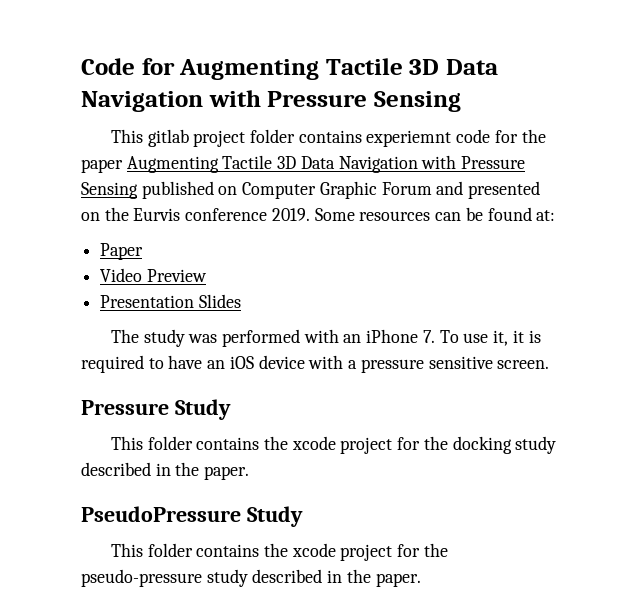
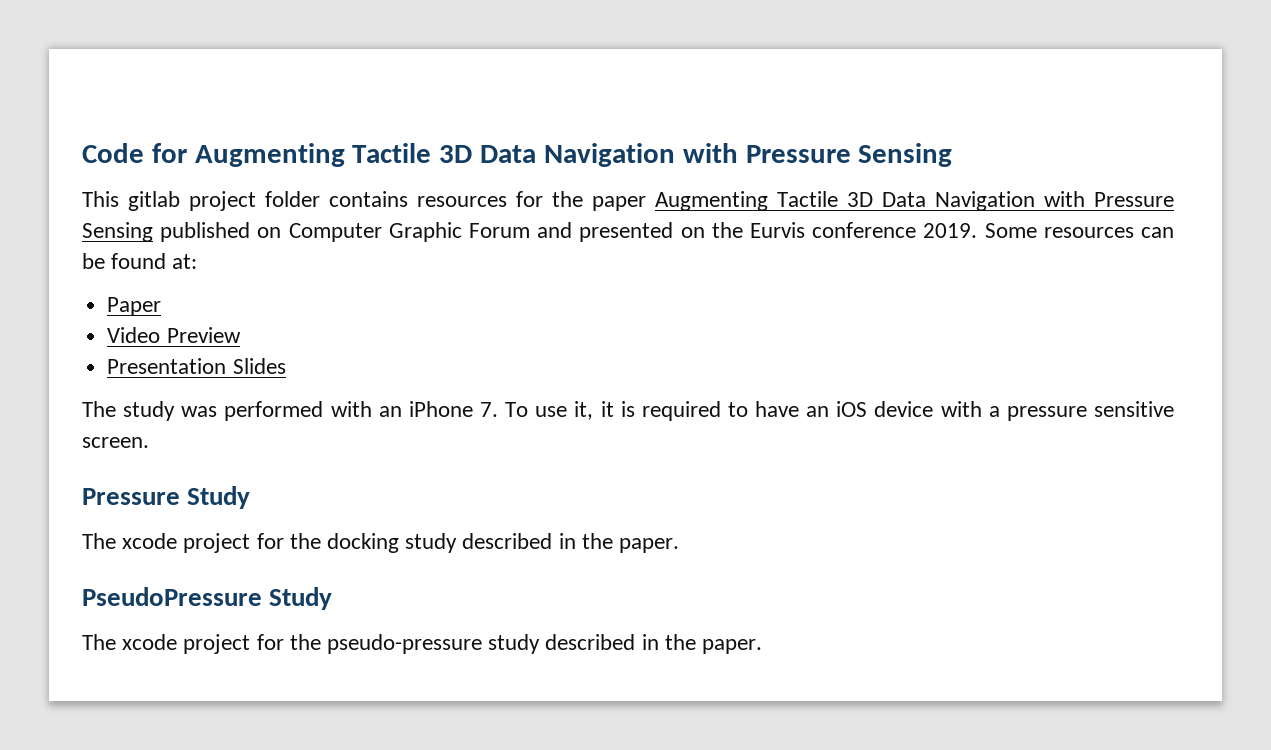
- This gitlab project folder contains experiemnt code for the paper Augmenting Tactile 3D Data Navigation with Pressure Sensing published on Computer Graphic Forum and presented on the Eurvis conference 2019.
+ This gitlab project folder contains resources for the paper Augmenting Tactile 3D Data Navigation with Pressure Sensing published on Computer Graphic Forum and presented on the Eurvis conference 2019.
- This folder contains the xcode project for the docking study described in the paper.
+ The xcode project for the docking study described in the paper.
- This folder contains the xcode project for the pseudo-pressure study described in the paper.
+ The xcode project for the pseudo-pressure study described in the paper.

